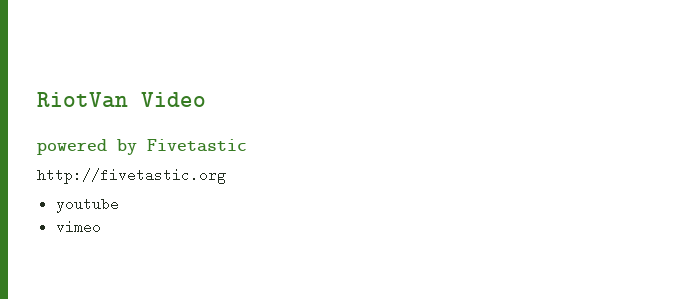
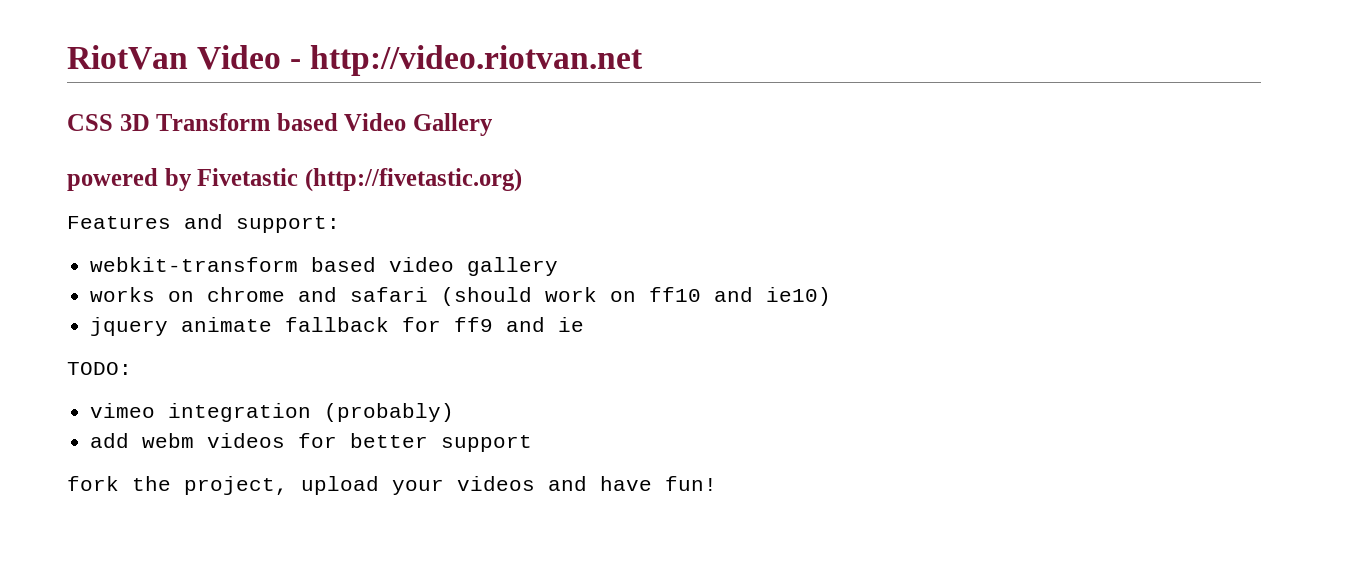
- RiotVan Video
- powered by Fivetastic
- http://fivetastic.org
- youtube
- vimeo
+ RiotVan Video - http://video.riotvan.net
+ CSS 3D Transform based Video Gallery
+ powered by Fivetastic (http://fivetastic.org)
+ Features and support:
+ webkit-transform based video gallery
+ works on chrome and safari (should work on ff10 and ie10)
+ jquery animate fallback for ff9 and ie
+ TODO:
+ vimeo integration (probably)
+ add webm videos for better support
+ fork the project, upload your videos and have fun!

